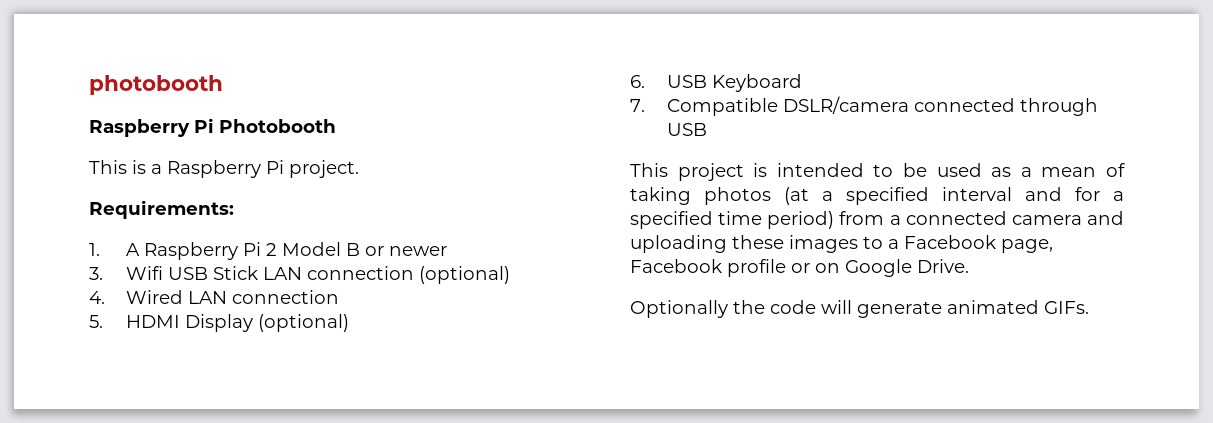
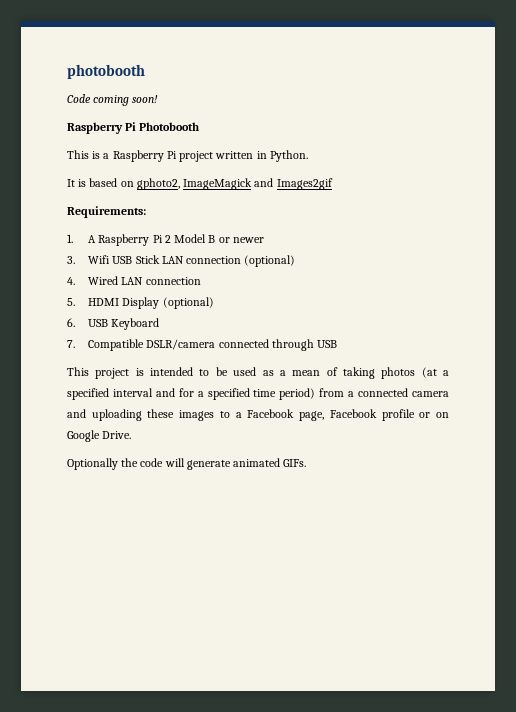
+ Code coming soon!
- This is a Raspberry Pi project.
+ This is a Raspberry Pi project written in Python.
+ It is based on gphoto2, ImageMagick and Images2gif

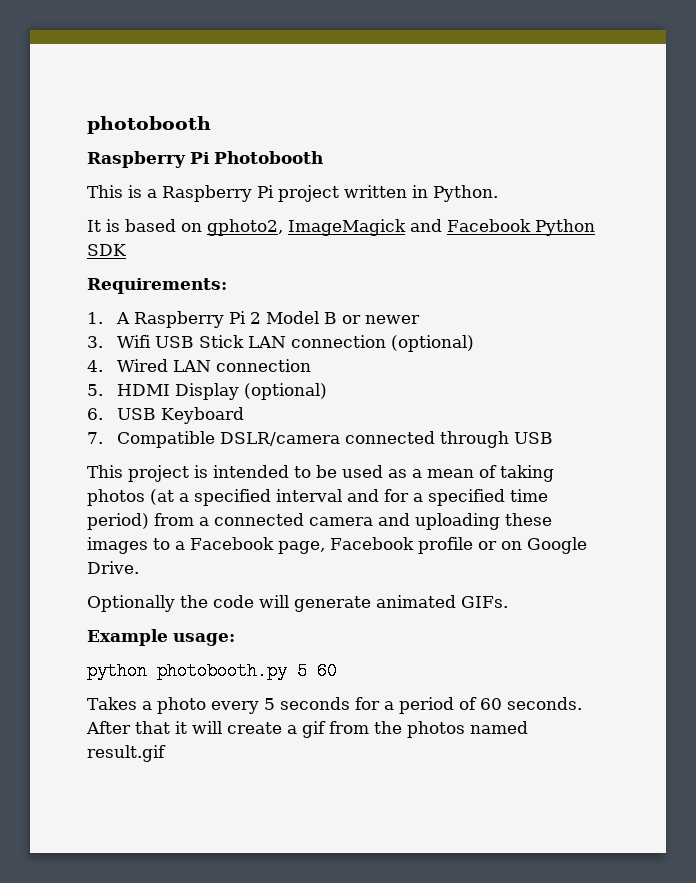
- Code coming soon!
- It is based on gphoto2, ImageMagick and Images2gif
+ It is based on gphoto2, ImageMagick and Facebook Python SDK
+ Example usage:
+ python photobooth.py 5 60
+ Takes a photo every 5 seconds for a period of 60 seconds. After that it will create a gif from the photos named result.gif

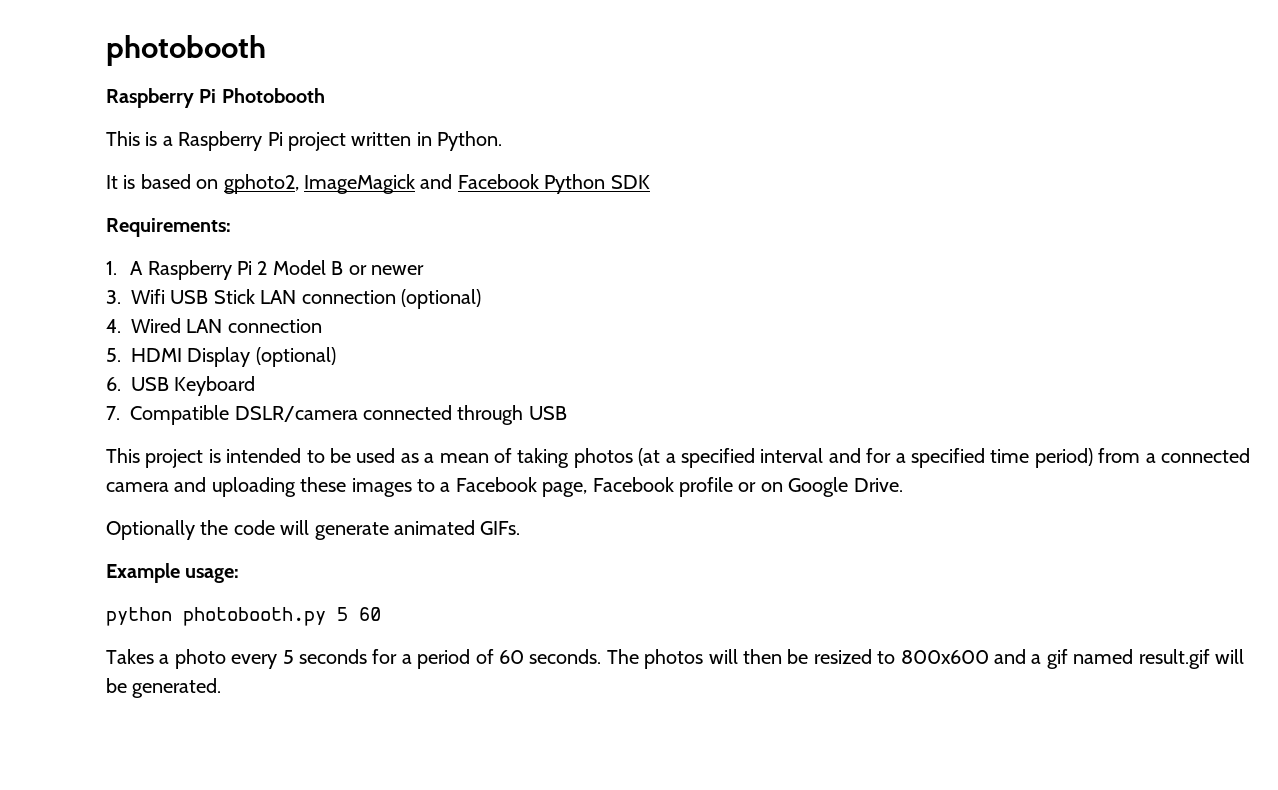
- After that it will create a gif from the photos named result.gif
+ The photos will then be resized to 800x600 and a gif named result.gif will be generated.

